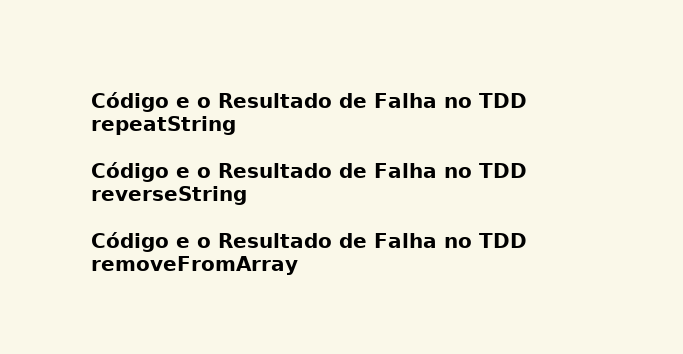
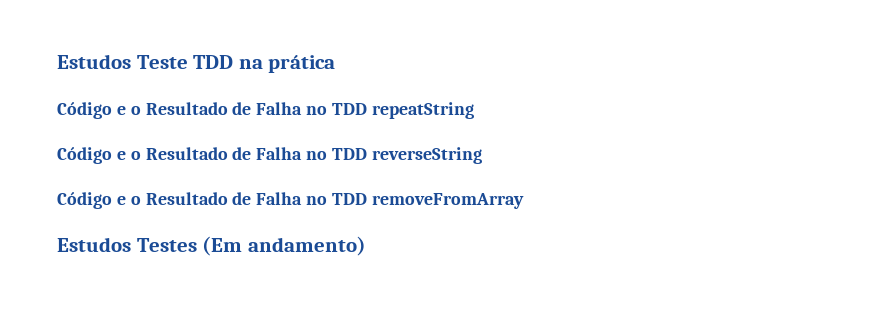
+ Estudos Teste TDD na prática
+ Estudos Testes (Em andamento)

